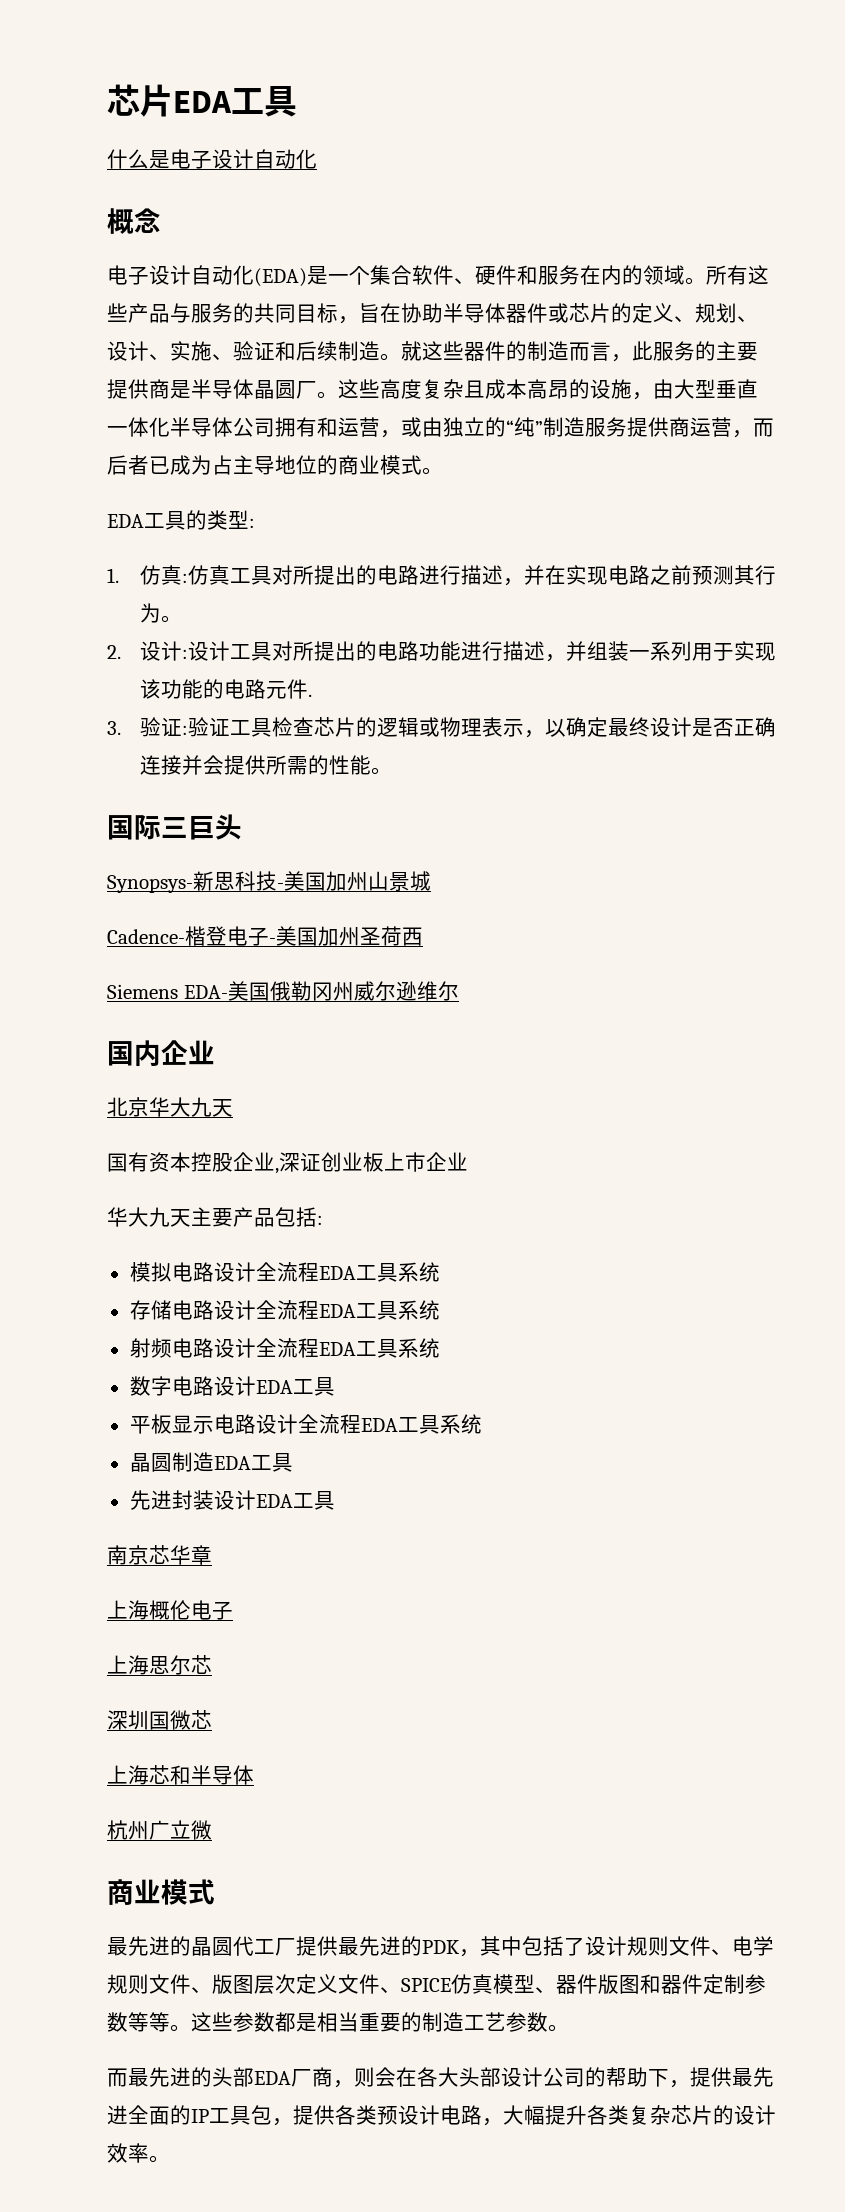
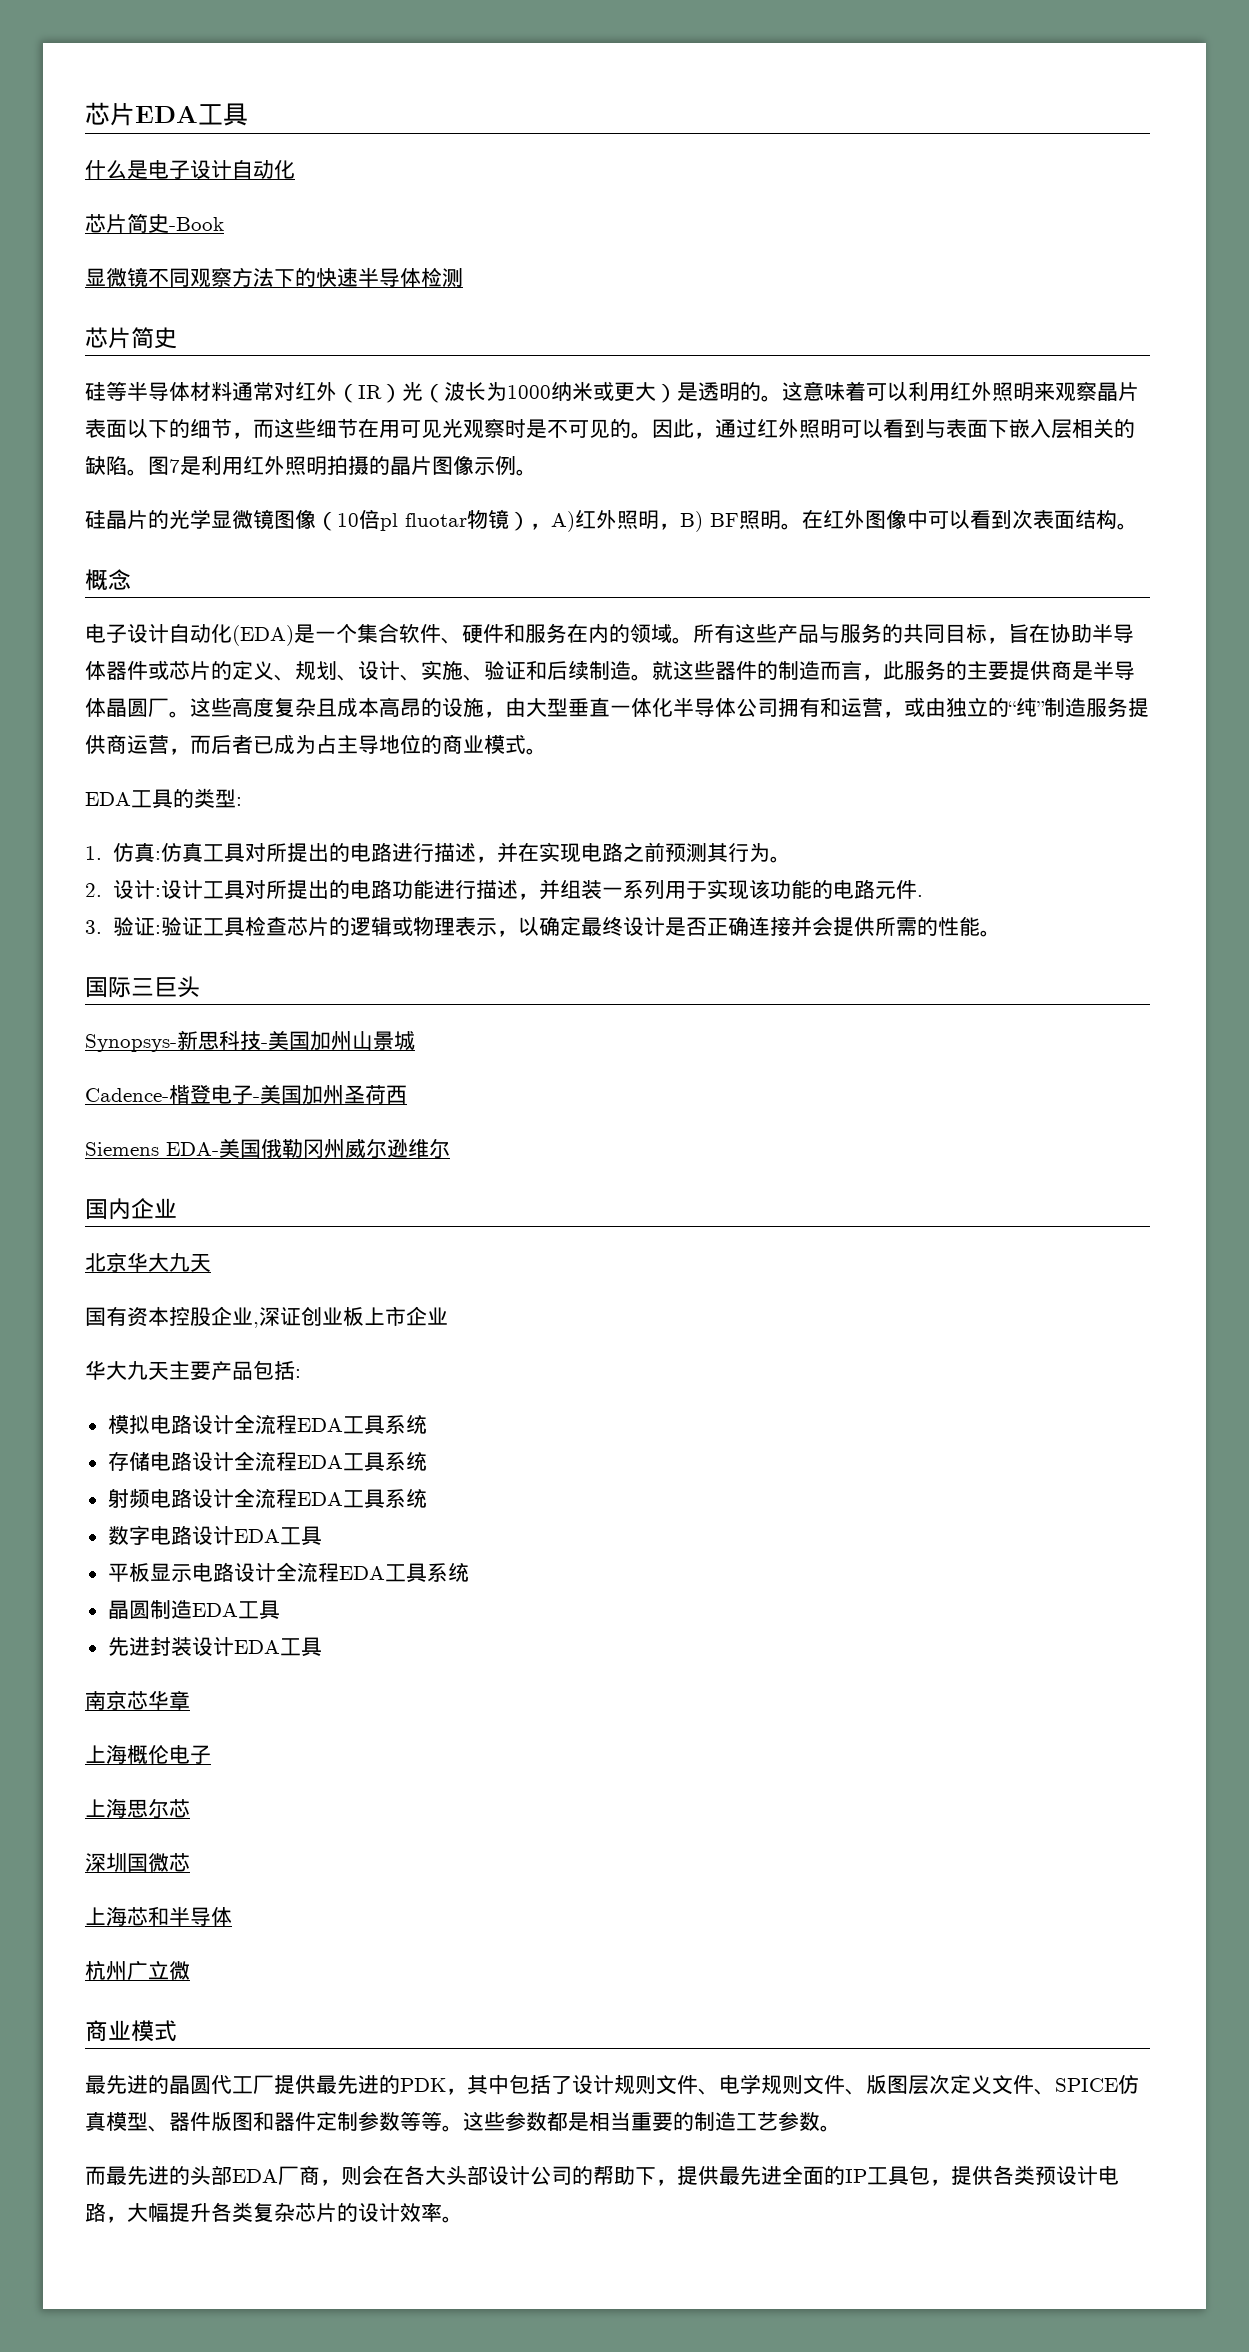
+ 芯片简史-Book
+ 显微镜不同观察方法下的快速半导体检测
+ 芯片简史
+ 硅等半导体材料通常对红外（IR）光（波长为1000纳米或更大）是透明的。这意味着可以利用红外照明来观察晶片表面以下的细节，而这些细节在用可见光观察时是不可见的。因此，通过红外照明可以看到与表面下嵌入层相关的缺陷。图7是利用红外照明拍摄的晶片图像示例。
+ 硅晶片的光学显微镜图像（10倍pl fluotar物镜），A)红外照明，B) BF照明。在红外图像中可以看到次表面结构。

